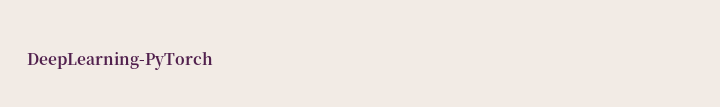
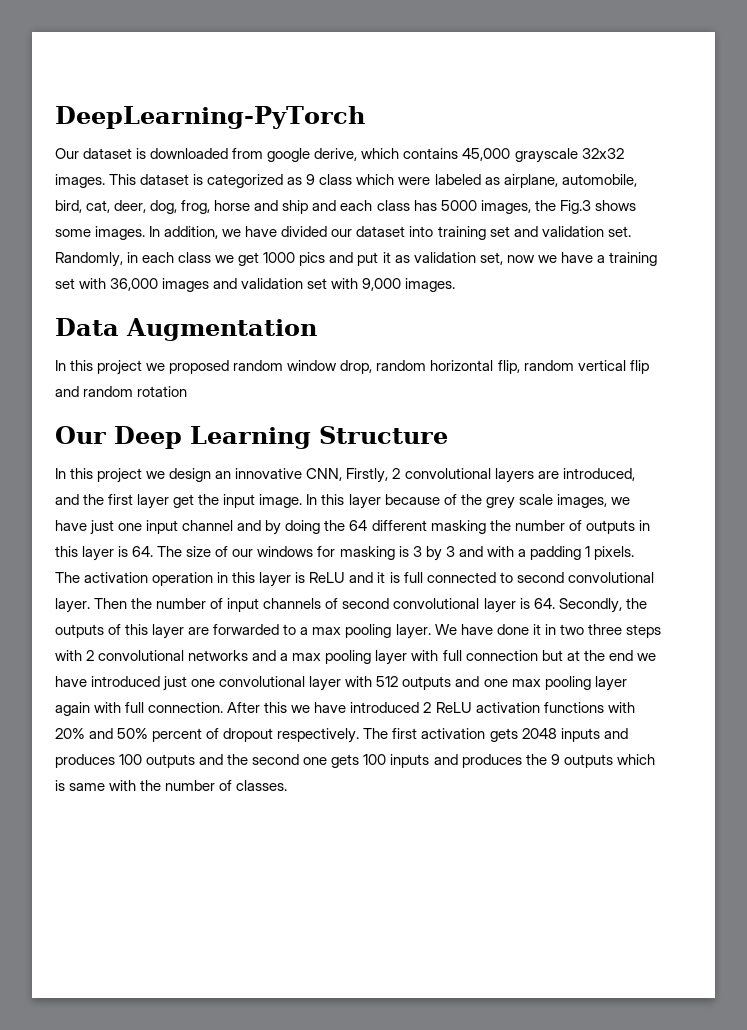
+ Our dataset is downloaded from google derive, which contains 45,000 grayscale 32x32 images. This dataset is categorized as 9 class which were labeled as airplane, automobile, bird, cat, deer, dog, frog, horse and ship and each class has 5000 images, the Fig.3 shows some images. In addition, we have divided our dataset into training set and validation set. Randomly, in each class we get 1000 pics and put it as validation set, now we have a training set with 36,000 images and validation set with 9,000 images.
+ Data Augmentation
+ In this project we proposed random window drop, random horizontal flip, random vertical flip and random rotation
+ Our Deep Learning Structure
+ In this project we design an innovative CNN, Firstly, 2 convolutional layers are introduced, and the first layer get the input image. In this layer because of the grey scale images, we have just one input channel and by doing the 64 different masking the number of outputs in this layer is 64. The size of our windows for masking is 3 by 3 and with a padding 1 pixels. The activation operation in this layer is ReLU and it is full connected to second convolutional layer. Then the number of input channels of second convolutional layer is 64. Secondly, the outputs of this layer are forwarded to a max pooling layer. We have done it in two three steps with 2 convolutional networks and a max pooling layer with full connection but at the end we have introduced just one convolutional layer with 512 outputs and one max pooling layer again with full connection. After this we have introduced 2 ReLU activation functions with 20% and 50% percent of dropout respectively. The first activation gets 2048 inputs and produces 100 outputs and the second one gets 100 inputs and produces the 9 outputs which is same with the number of classes.

